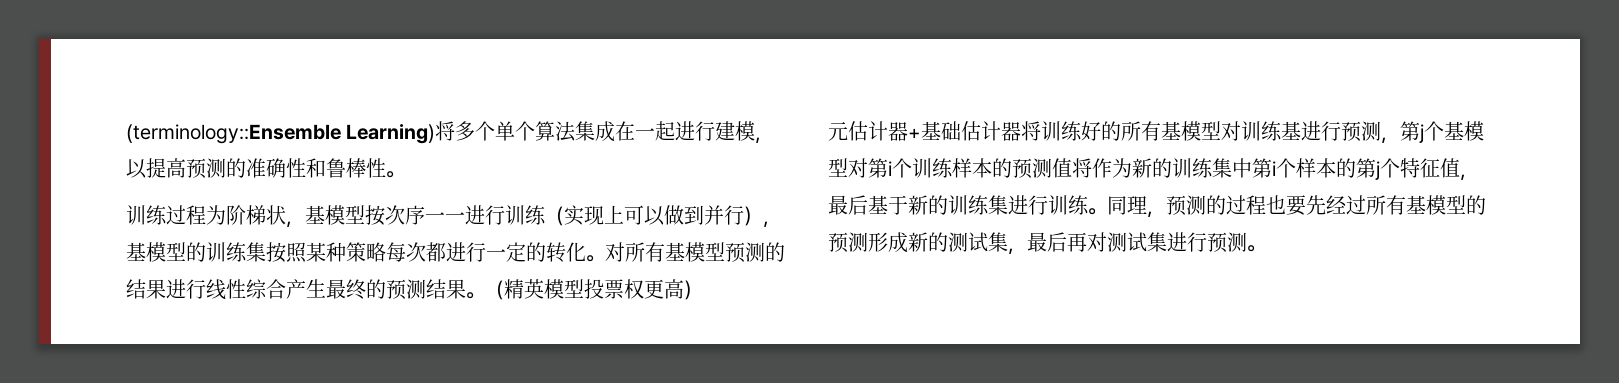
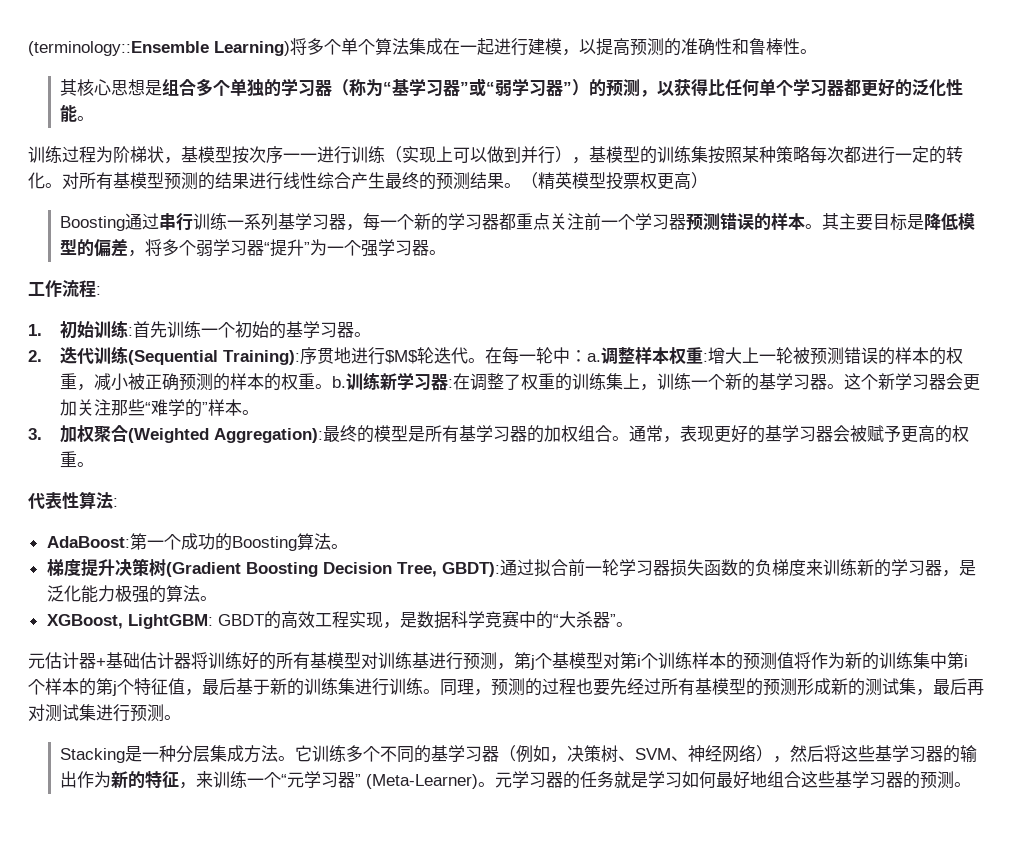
+ 其核心思想是组合多个单独的学习器（称为“基学习器”或“弱学习器”）的预测，以获得比任何单个学习器都更好的泛化性能。
+ Boosting通过串行训练一系列基学习器，每一个新的学习器都重点关注前一个学习器预测错误的样本。其主要目标是降低模型的偏差，将多个弱学习器“提升”为一个强学习器。
+ 工作流程:
+ 1.初始训练:首先训练一个初始的基学习器。
+ 2.迭代训练(Sequential Training):序贯地进行$M$轮迭代。在每一轮中：a.调整样本权重:增大上一轮被预测错误的样本的权重，减小被正确预测的样本的权重。b.训练新学习器:在调整了权重的训练集上，训练一个新的基学习器。这个新学习器会更加关注那些“难学的”样本。
+ 3.加权聚合(Weighted Aggregation):最终的模型是所有基学习器的加权组合。通常，表现更好的基学习器会被赋予更高的权重。
+ 代表性算法:
+ AdaBoost:第一个成功的Boosting算法。
+ 梯度提升决策树(Gradient Boosting Decision Tree, GBDT):通过拟合前一轮学习器损失函数的负梯度来训练新的学习器，是泛化能力极强的算法。
+ XGBoost, LightGBM: GBDT的高效工程实现，是数据科学竞赛中的“大杀器”。
+ Stacking是一种分层集成方法。它训练多个不同的基学习器（例如，决策树、SVM、神经网络），然后将这些基学习器的输出作为新的特征，来训练一个“元学习器” (Meta-Learner)。元学习器的任务就是学习如何最好地组合这些基学习器的预测。

